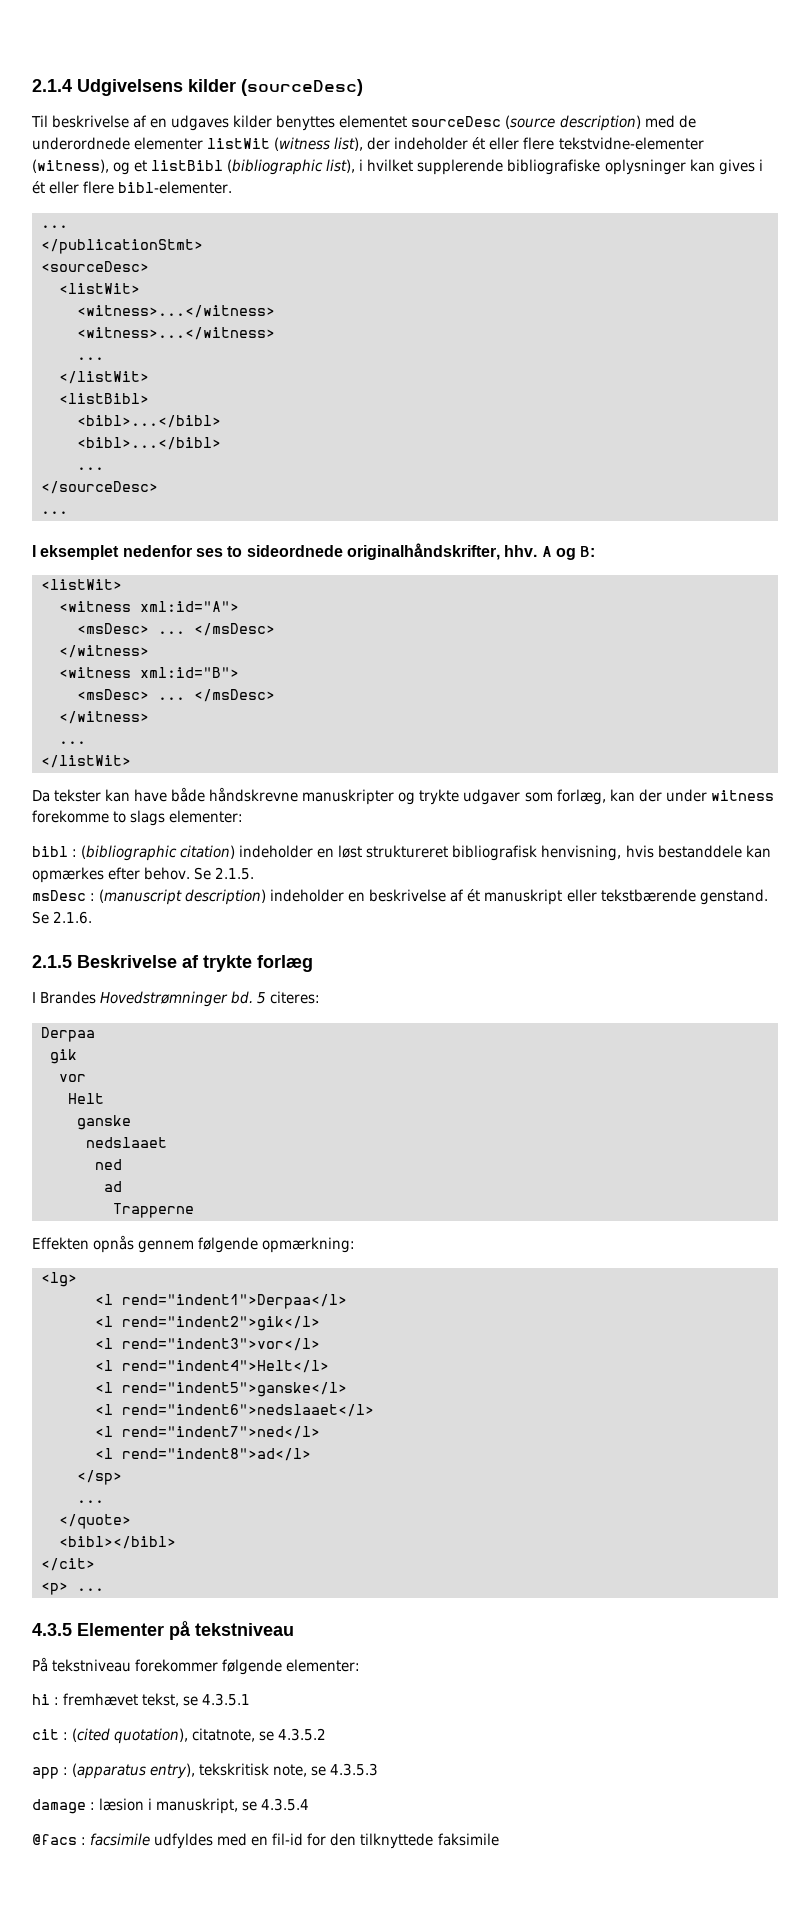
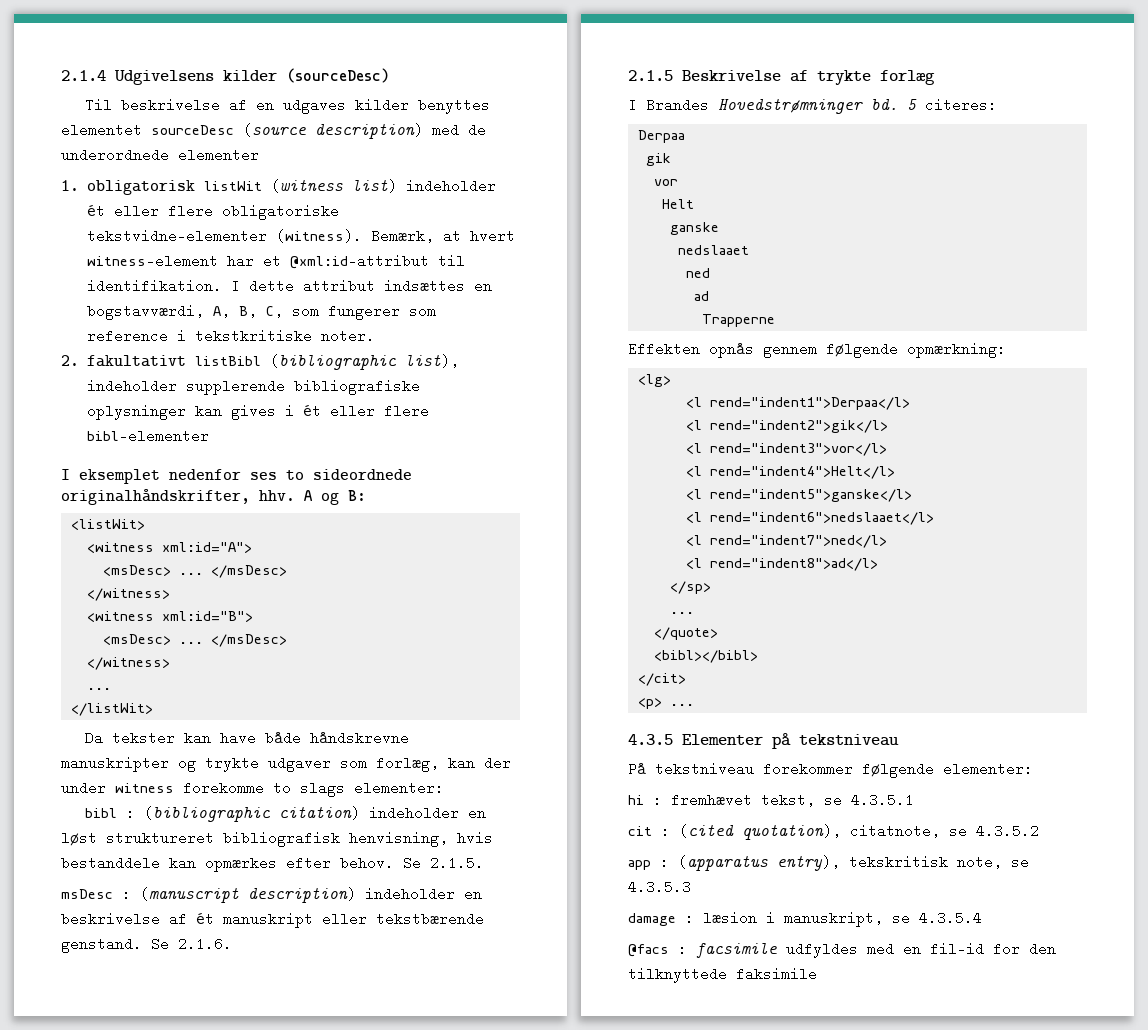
- Til beskrivelse af en udgaves kilder benyttes elementet sourceDesc (source description) med de underordnede elementer listWit (witness list), der indeholder ét eller flere tekstvidne-elementer (witness), og et listBibl (bibliographic list), i hvilket supplerende bibliografiske oplysninger kan gives i ét eller flere bibl-elementer.
- ...
- </publicationStmt>
- <sourceDesc>
- <listWit>
- <witness>...</witness>
- <witness>...</witness>
- ...
- </listWit>
- <listBibl>
- <bibl>...</bibl>
- <bibl>...</bibl>
- ...
- </sourceDesc>
- ...
+ Til beskrivelse af en udgaves kilder benyttes elementet sourceDesc (source description) med de underordnede elementer
+ 1. obligatorisk listWit (witness list) indeholder ét eller flere obligatoriske tekstvidne-elementer (witness). Bemærk, at hvert witness-element har et @xml:id-attribut til identifikation. I dette attribut indsættes en bogstavværdi, A, B, C, som fungerer som reference i tekstkritiske noter.
+ 2. fakultativt listBibl (bibliographic list), indeholder supplerende bibliografiske oplysninger kan gives i ét eller flere bibl-elementer

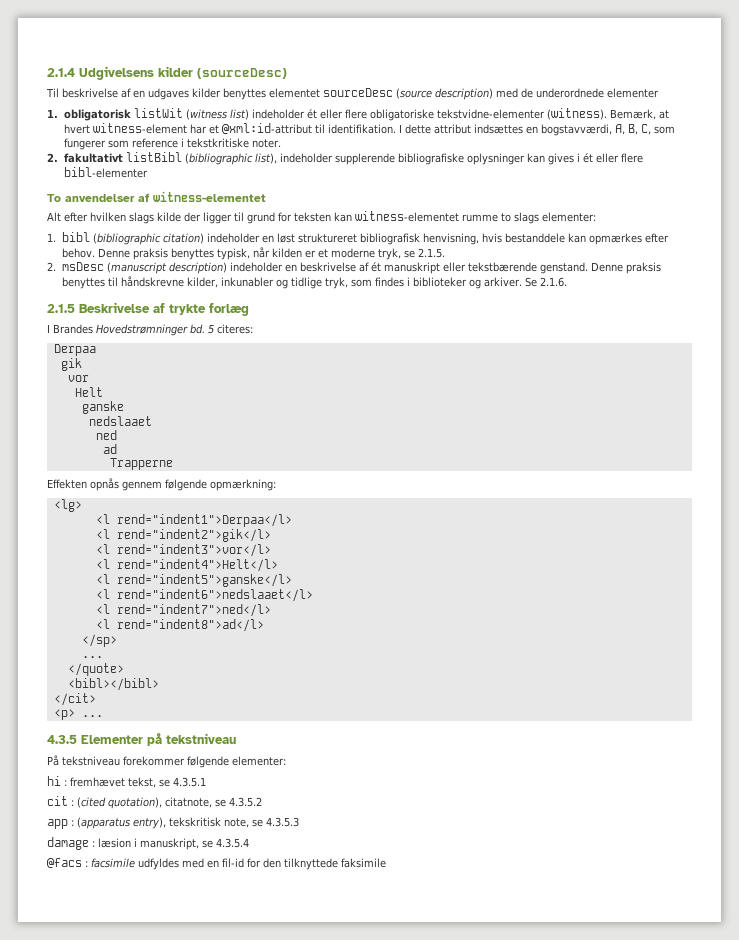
- I eksemplet nedenfor ses to sideordnede originalhåndskrifter, hhv. A og B:
- <listWit>
- <witness xml:id="A">
- <msDesc> ... </msDesc>
- </witness>
- <witness xml:id="B">
- <msDesc> ... </msDesc>
- </witness>
- ...
- </listWit>
- Da tekster kan have både håndskrevne manuskripter og trykte udgaver som forlæg, kan der under witness forekomme to slags elementer:
+ To anvendelser af witness-elementet
+ Alt efter hvilken slags kilde der ligger til grund for teksten kan witness-elementet rumme to slags elementer:
- bibl : (bibliographic citation) indeholder en løst struktureret bibliografisk henvisning, hvis bestanddele kan opmærkes efter behov.
+ 1. bibl (bibliographic citation) indeholder en løst struktureret bibliografisk henvisning, hvis bestanddele kan opmærkes efter behov.
- Se 2.1.5.
+ Denne praksis benyttes typisk, når kilden er et moderne tryk, se 2.1.5.
- msDesc : (manuscript description) indeholder en beskrivelse af ét manuskript eller tekstbærende genstand.
+ 2. msDesc (manuscript description) indeholder en beskrivelse af ét manuskript eller tekstbærende genstand.
+ Denne praksis benyttes til håndskrevne kilder, inkunabler og tidlige tryk, som findes i biblioteker og arkiver.

